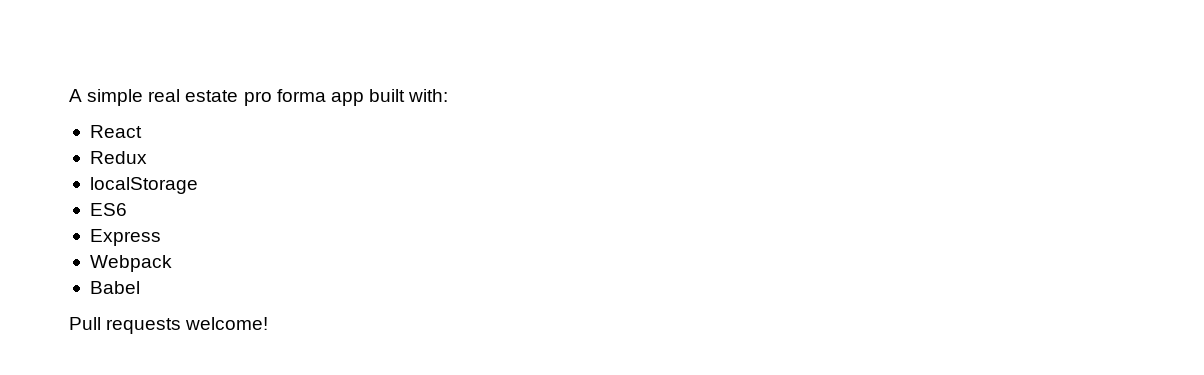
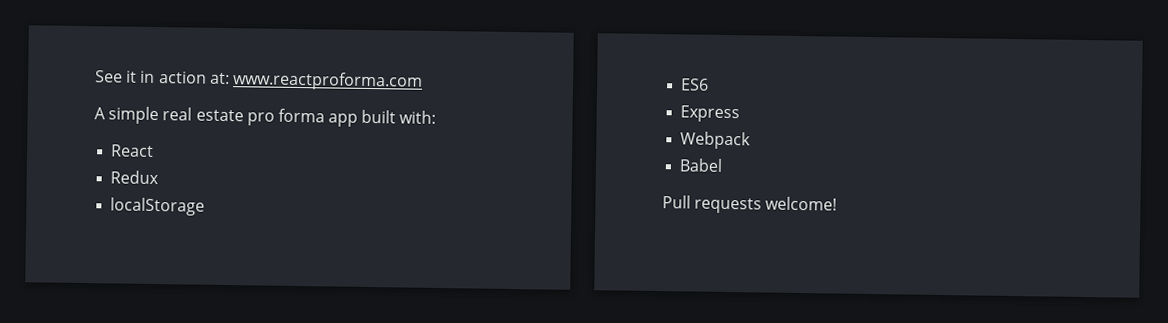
+ See it in action at: www.reactproforma.com

